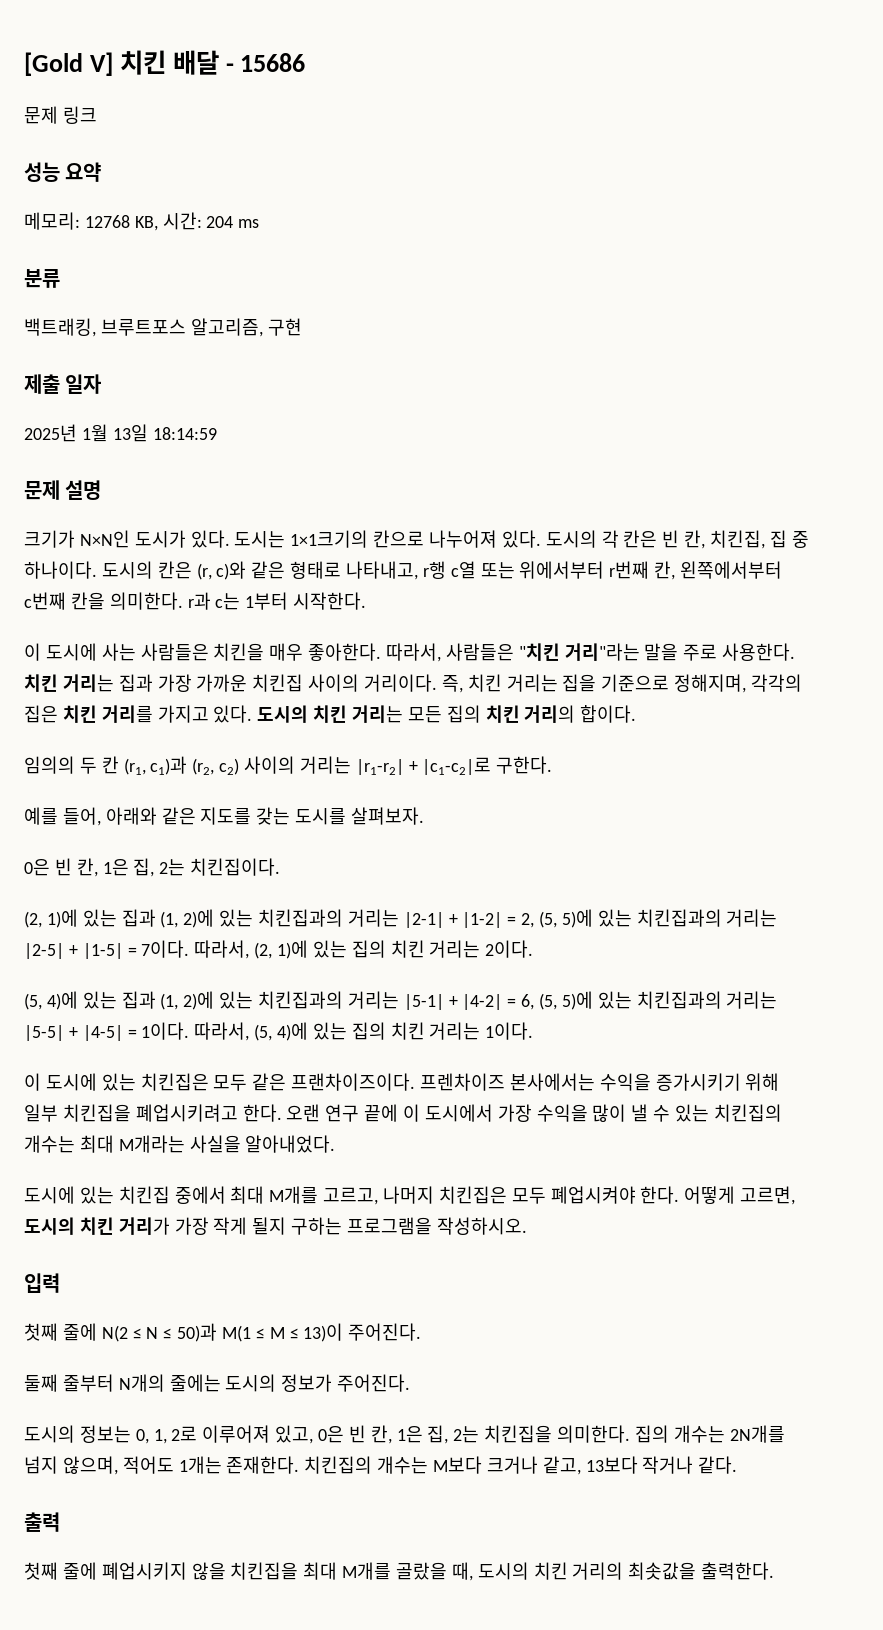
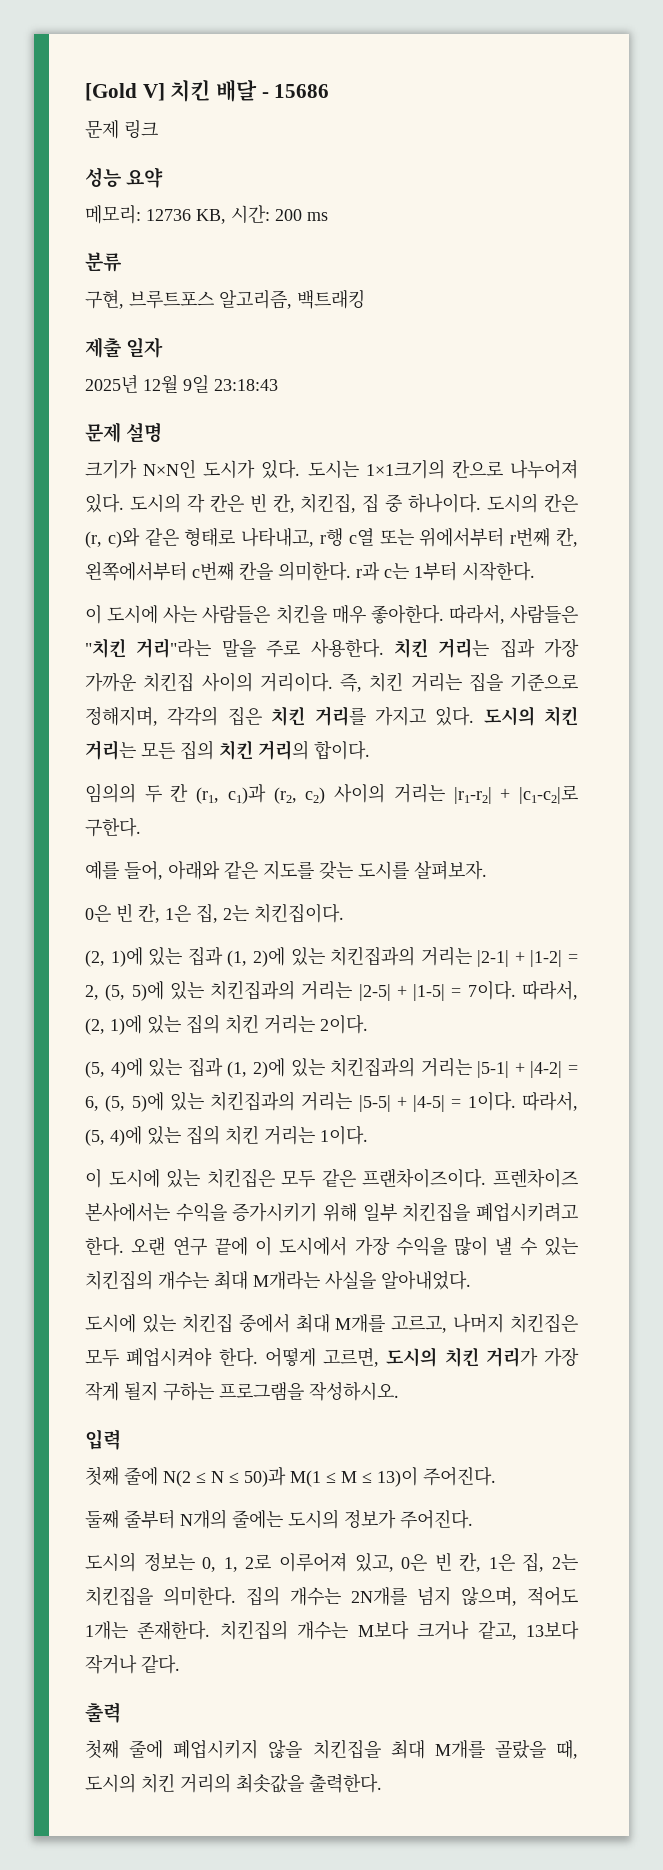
- 메모리: 12768 KB, 시간: 204 ms
+ 메모리: 12736 KB, 시간: 200 ms
- 백트래킹, 브루트포스 알고리즘, 구현
+ 구현, 브루트포스 알고리즘, 백트래킹
- 2025년 1월 13일 18:14:59
+ 2025년 12월 9일 23:18:43

